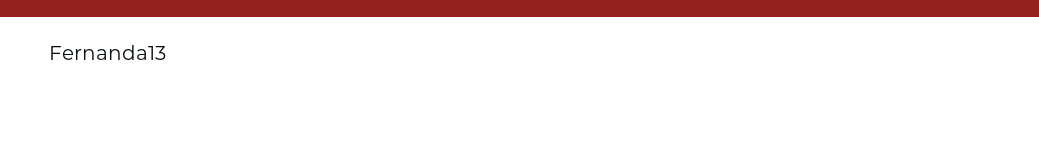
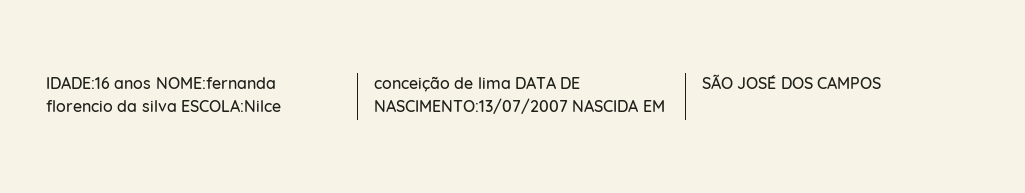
- Fernanda13
+ IDADE:16 anos NOME:fernanda florencio da silva ESCOLA:Nilce conceição de lima DATA DE NASCIMENTO:13/07/2007 NASCIDA EM SÃO JOSÉ DOS CAMPOS

